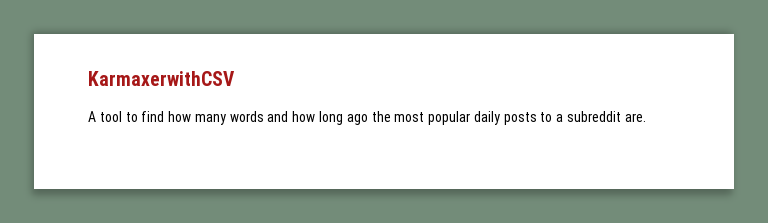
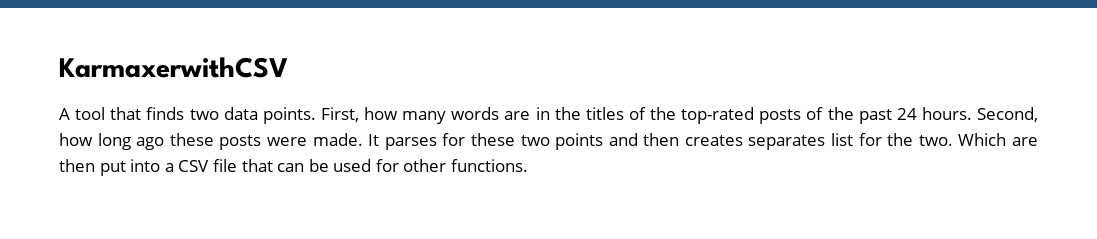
- A tool to find how many words and how long ago the most popular daily posts to a subreddit are.
+ A tool that finds two data points. First, how many words are in the titles of the top-rated posts of the past 24 hours. Second, how long ago these posts were made. It parses for these two points and then creates separates list for the two. Which are then put into a CSV file that can be used for other functions.

